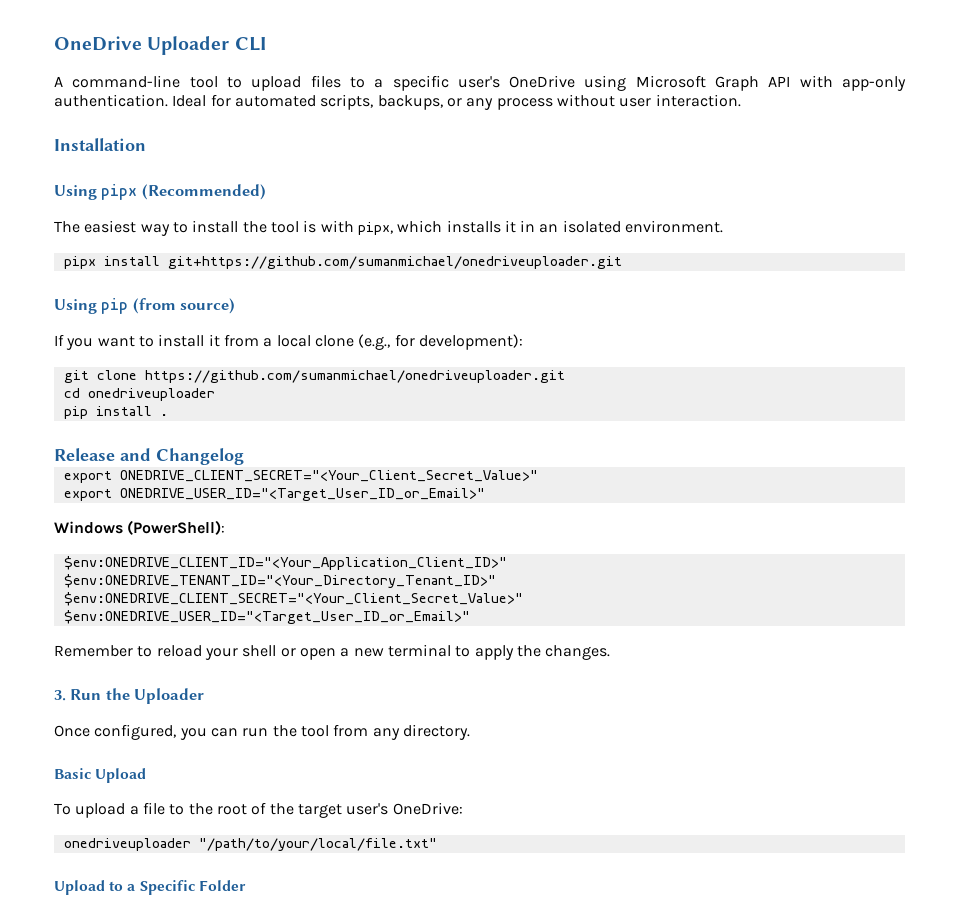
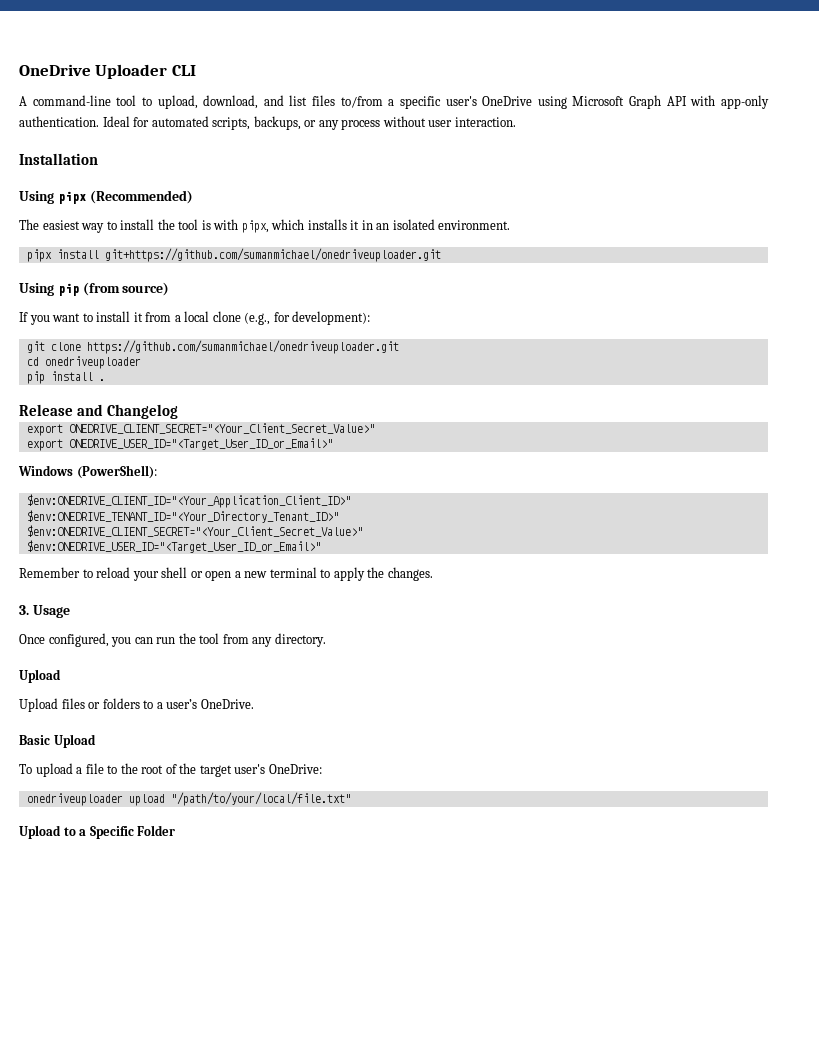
- A command-line tool to upload files to a specific user's OneDrive using Microsoft Graph API with app-only authentication.
+ A command-line tool to upload, download, and list files to/from a specific user's OneDrive using Microsoft Graph API with app-only authentication.
- 3. Run the Uploader
+ 3. Usage
  Once configured, you can run the tool from any directory.
+ Upload
+ Upload files or folders to a user’s OneDrive.
- onedriveuploader "/path/to/your/local/file.txt"
+ onedriveuploader upload "/path/to/your/local/file.txt"

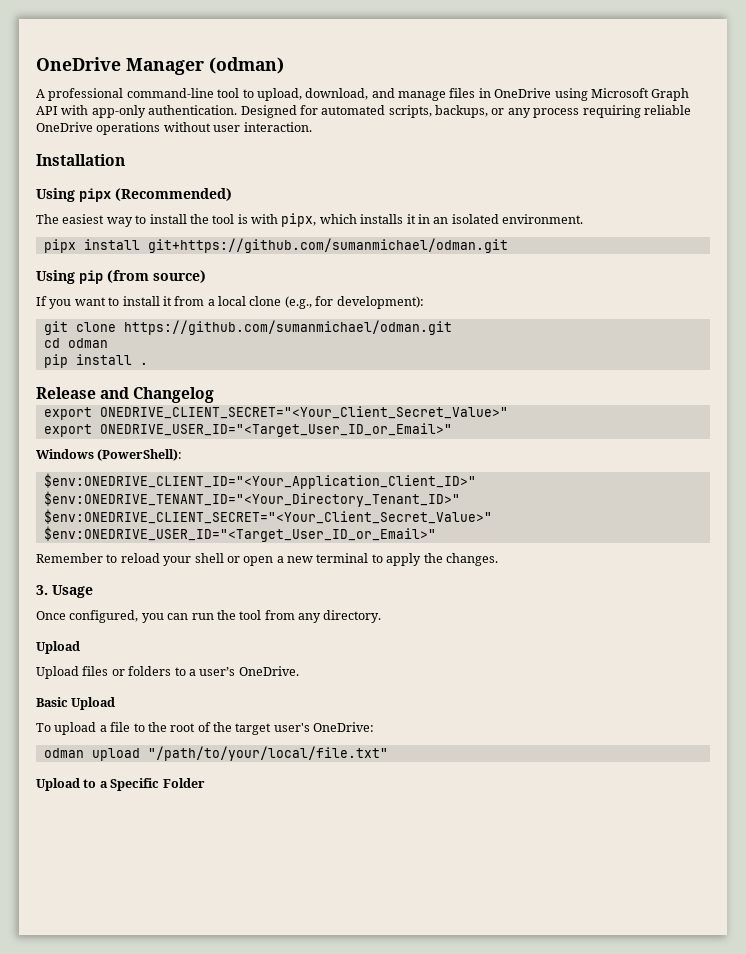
- OneDrive Uploader CLI
+ OneDrive Manager (odman)
- A command-line tool to upload, download, and list files to/from a specific user's OneDrive using Microsoft Graph API with app-only authentication.
+ A professional command-line tool to upload, download, and manage files in OneDrive using Microsoft Graph API with app-only authentication.
- Ideal for automated scripts, backups, or any process without user interaction.
+ Designed for automated scripts, backups, or any process requiring reliable OneDrive operations without user interaction.
- pipx install git+https://github.com/sumanmichael/onedriveuploader.git
+ pipx install git+https://github.com/sumanmichael/odman.git
- git clone https://github.com/sumanmichael/onedriveuploader.git
+ git clone https://github.com/sumanmichael/odman.git
- cd onedriveuploader
+ cd odman
- onedriveuploader upload "/path/to/your/local/file.txt"
+ odman upload "/path/to/your/local/file.txt"

